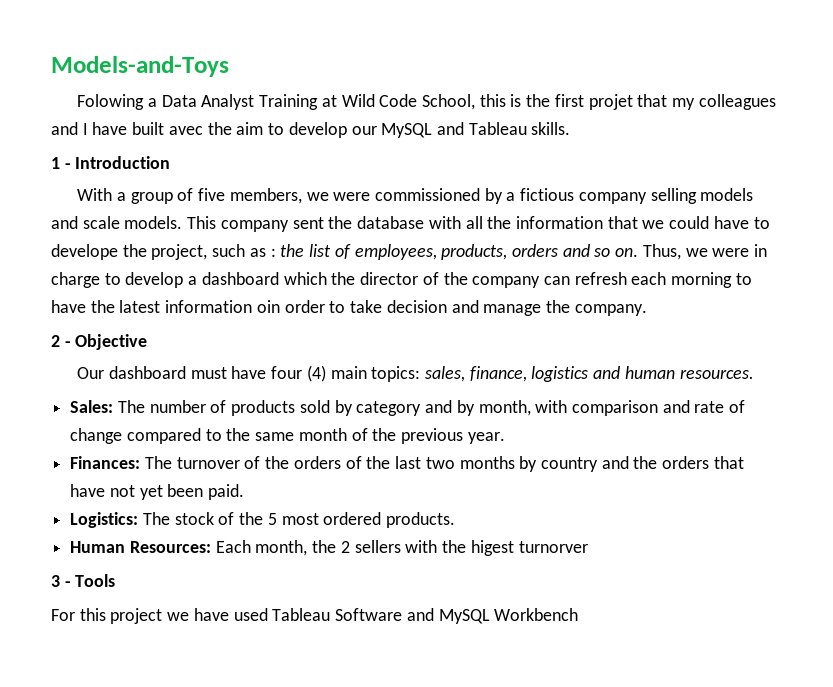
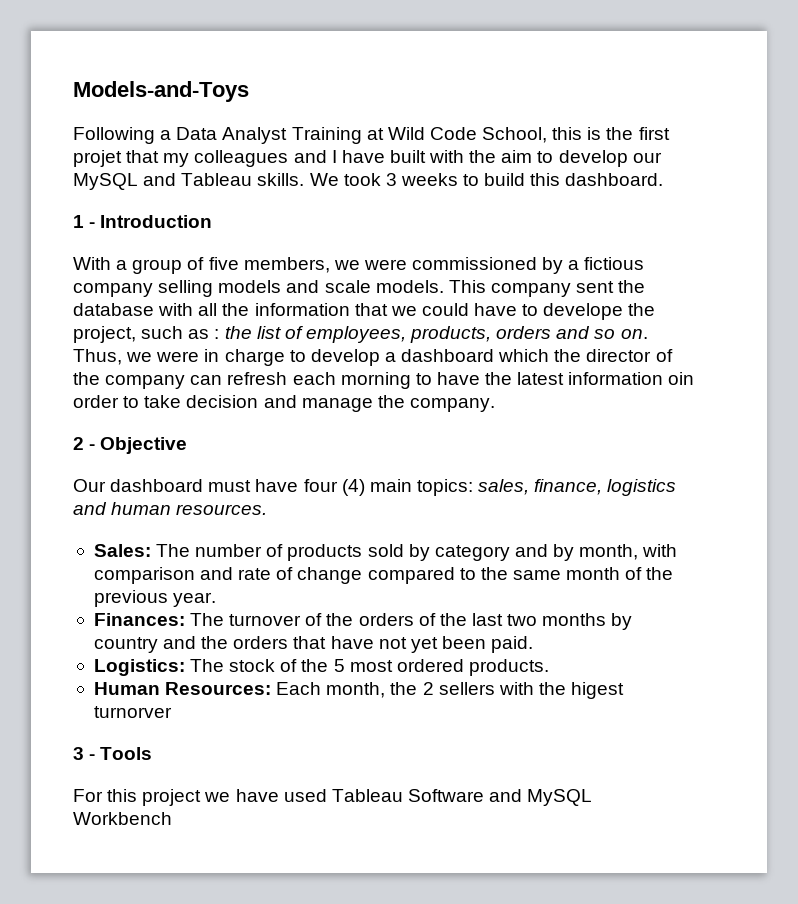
- Folowing a Data Analyst Training at Wild Code School, this is the first projet that my colleagues and I have built avec the aim to develop our MySQL and Tableau skills.
+ Following a Data Analyst Training at Wild Code School, this is the first projet that my colleagues and I have built with the aim to develop our MySQL and Tableau skills. We took 3 weeks to build this dashboard.

